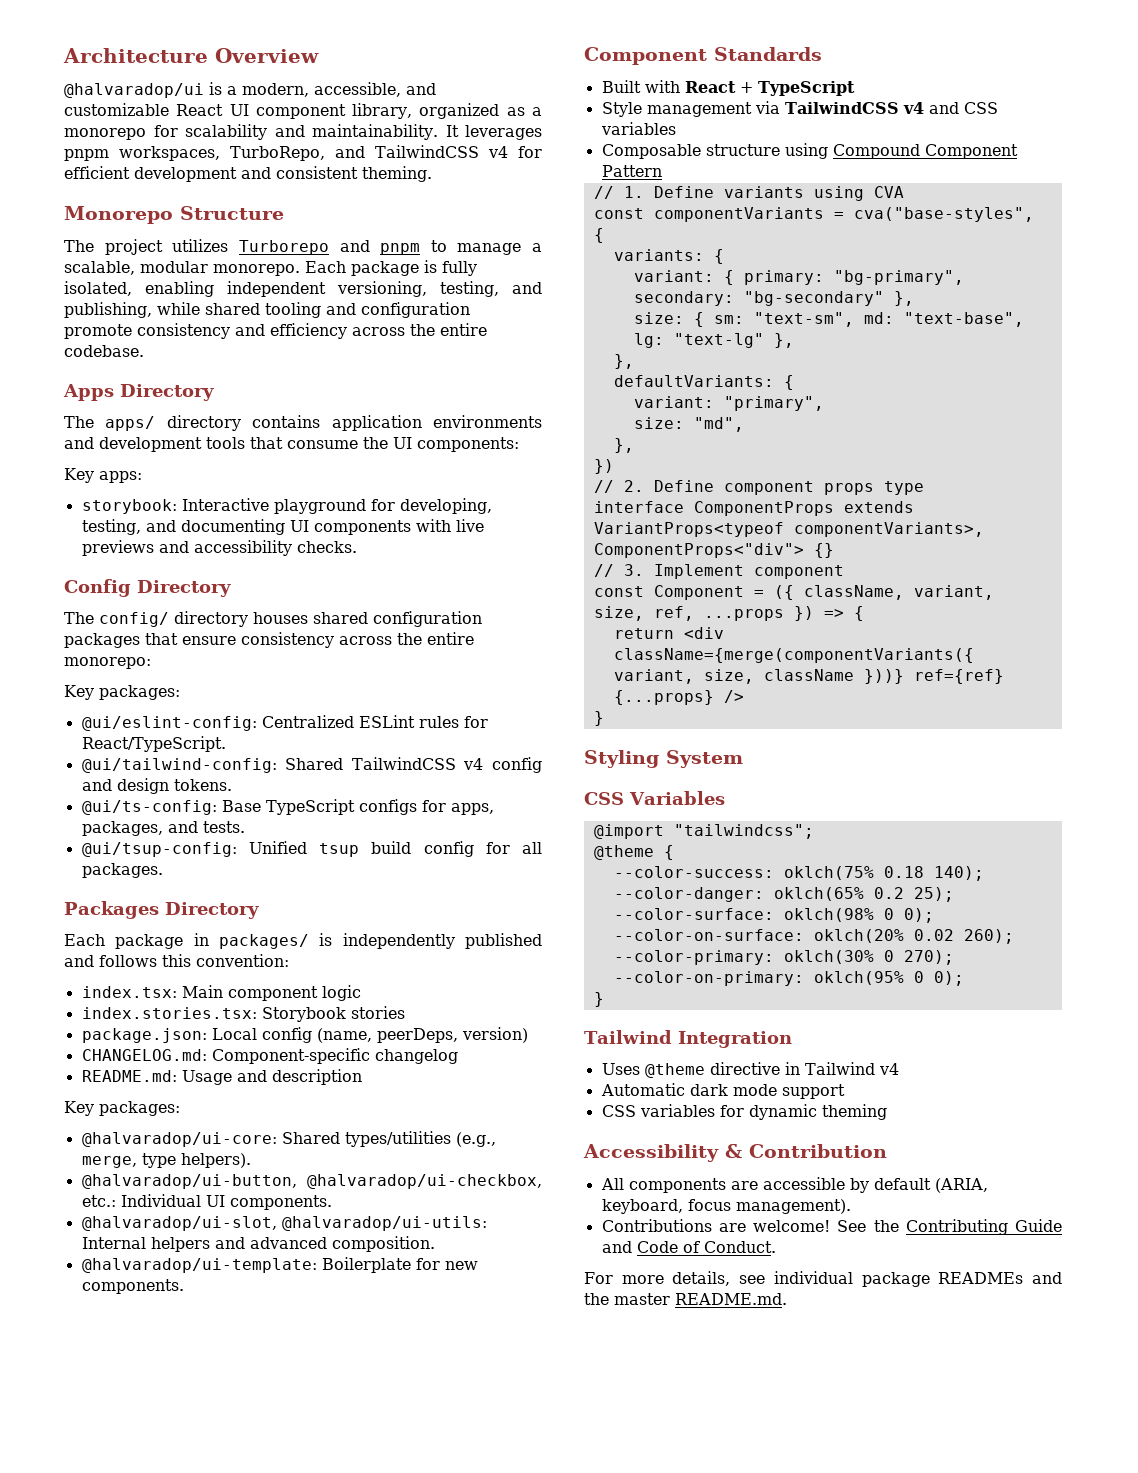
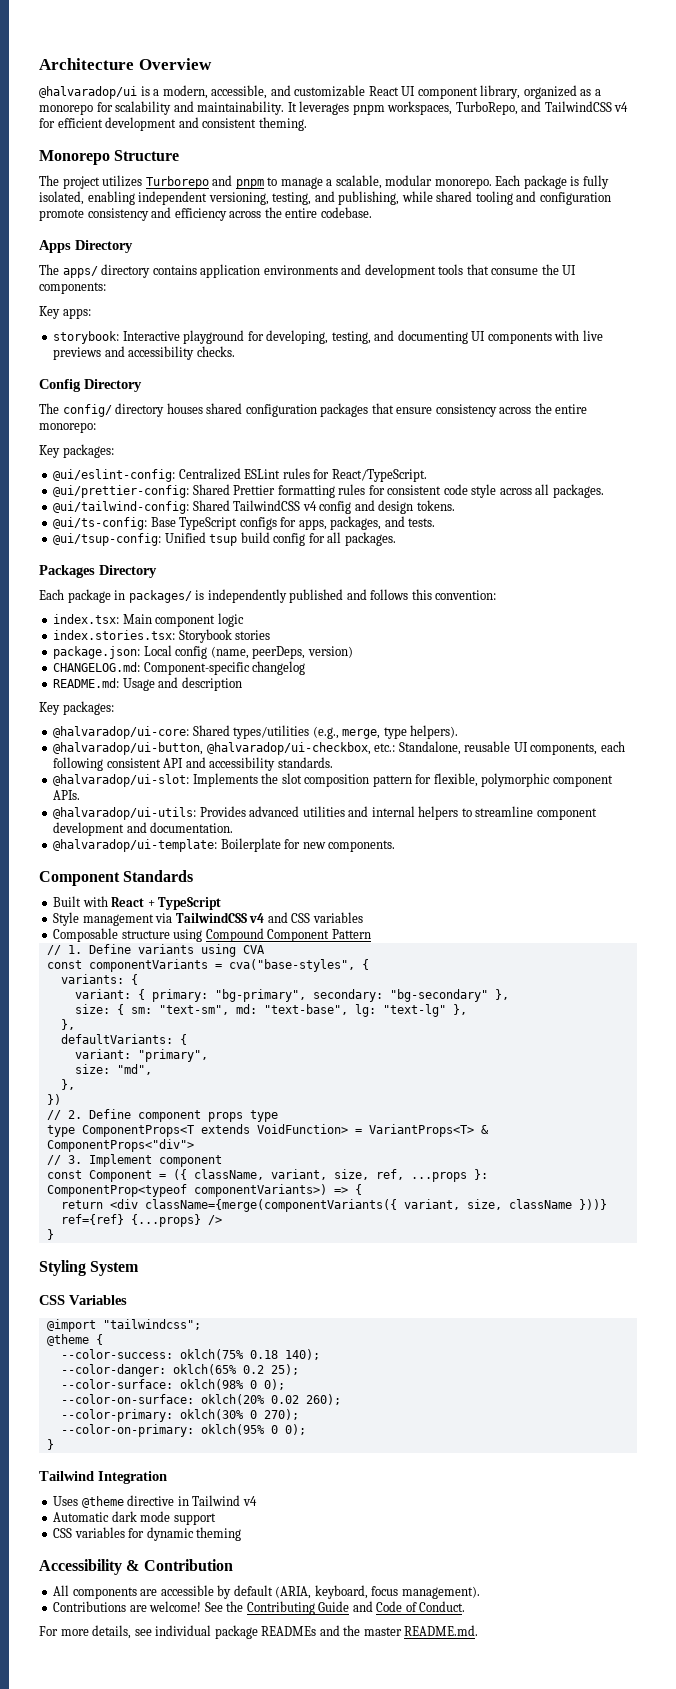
+ @ui/prettier-config: Shared Prettier formatting rules for consistent code style across all packages.
- @halvaradop/ui-button, @halvaradop/ui-checkbox, etc.: Individual UI components.
- @halvaradop/ui-slot, @halvaradop/ui-utils: Internal helpers and advanced composition.
+ @halvaradop/ui-button, @halvaradop/ui-checkbox, etc.: Standalone, reusable UI components, each following consistent API and accessibility standards.
+ @halvaradop/ui-slot: Implements the slot composition pattern for flexible, polymorphic component APIs.
+ @halvaradop/ui-utils: Provides advanced utilities and internal helpers to streamline component development and documentation.
- interface ComponentProps extends VariantProps<typeof componentVariants>, ComponentProps<"div"> {}
+ type ComponentProps<T extends VoidFunction> = VariantProps<T> & ComponentProps<"div">
- const Component = ({ className, variant, size, ref, ...props }) => {
+ const Component = ({ className, variant, size, ref, ...props }: ComponentProp<typeof componentVariants>) => {

